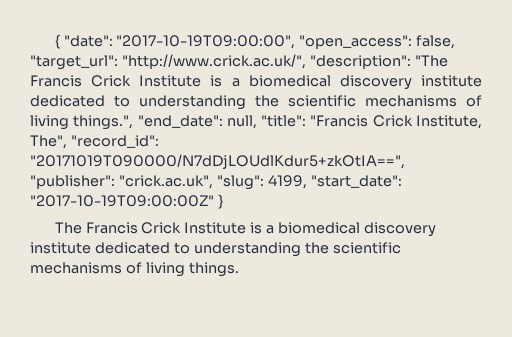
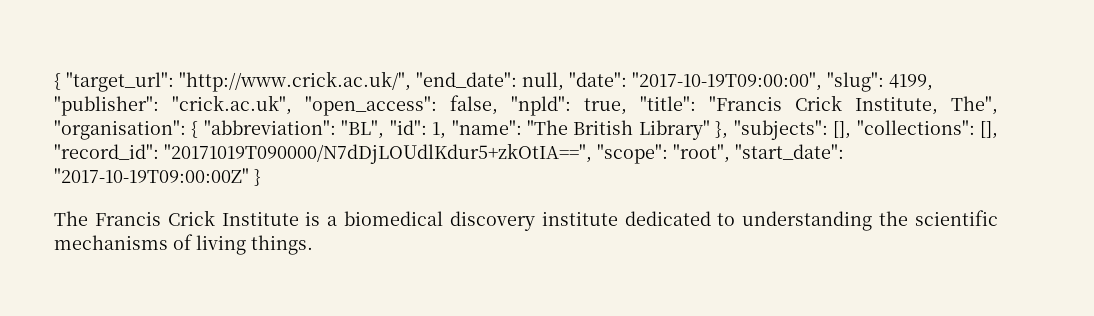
- { "date": "2017-10-19T09:00:00", "open_access": false, "target_url": "http://www.crick.ac.uk/", "description": "The Francis Crick Institute is a biomedical discovery institute dedicated to understanding the scientific mechanisms of living things.", "end_date": null, "title": "Francis Crick Institute, The", "record_id": "20171019T090000/N7dDjLOUdlKdur5+zkOtIA==", "publisher": "crick.ac.uk", "slug": 4199, "start_date": "2017-10-19T09:00:00Z" }
+ { "target_url": "http://www.crick.ac.uk/", "end_date": null, "date": "2017-10-19T09:00:00", "slug": 4199, "publisher": "crick.ac.uk", "open_access": false, "npld": true, "title": "Francis Crick Institute, The", "organisation": { "abbreviation": "BL", "id": 1, "name": "The British Library" }, "subjects": [], "collections": [], "record_id": "20171019T090000/N7dDjLOUdlKdur5+zkOtIA==", "scope": "root", "start_date": "2017-10-19T09:00:00Z" }

